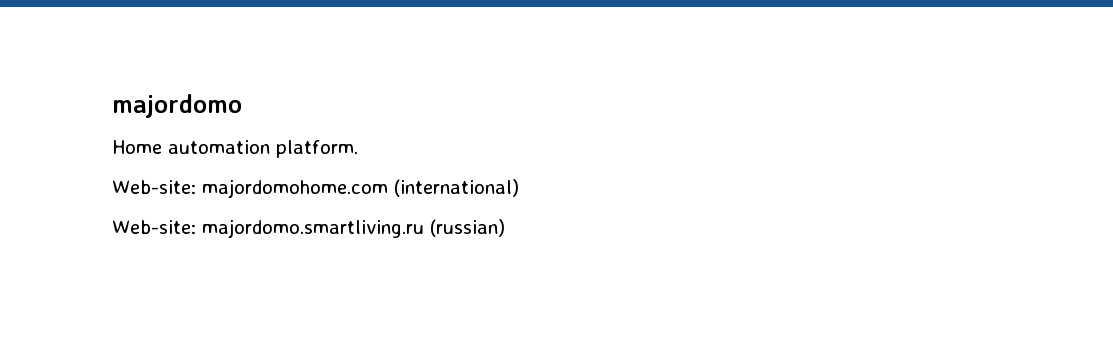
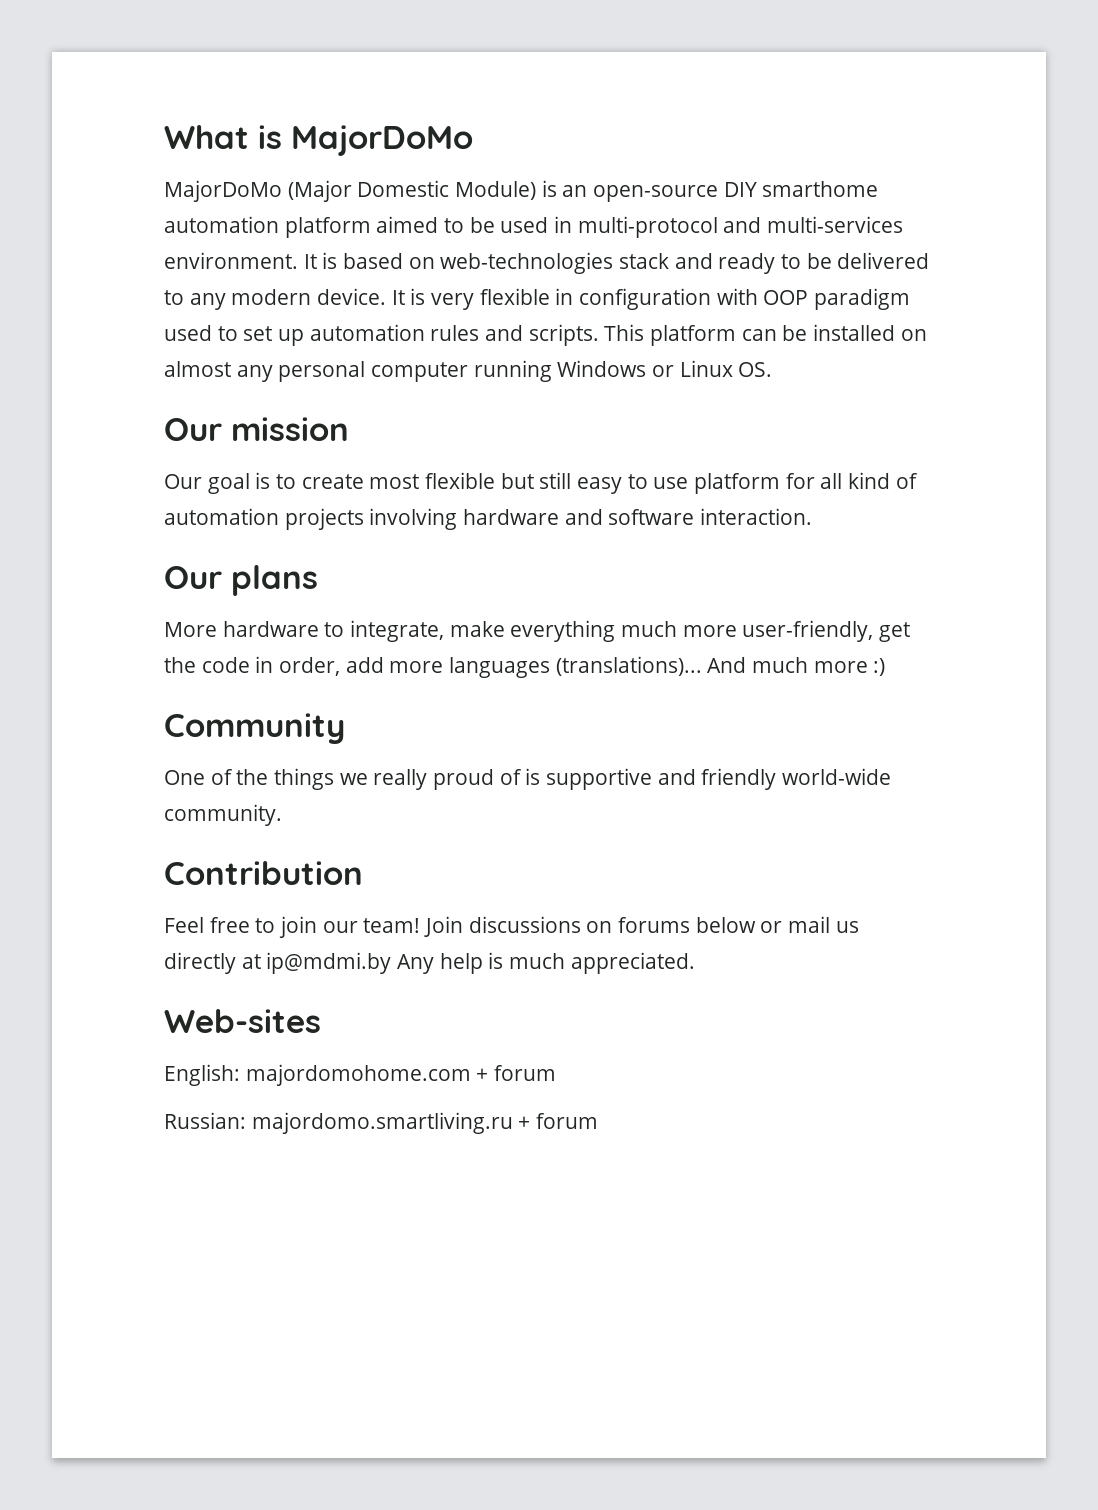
- majordomo
- Home automation platform.
- Web-site: majordomohome.com (international)
- Web-site: majordomo.smartliving.ru (russian)
+ What is MajorDoMo
+ MajorDoMo (Major Domestic Module) is an open-source DIY smarthome automation platform aimed to be used in multi-protocol and multi-services environment. It is based on web-technologies stack and ready to be delivered to any modern device. It is very flexible in configuration with OOP paradigm used to set up automation rules and scripts. This platform can be installed on almost any personal computer running Windows or Linux OS.
+ Our mission
+ Our goal is to create most flexible but still easy to use platform for all kind of automation projects involving hardware and software interaction.
+ Our plans
+ More hardware to integrate, make everything much more user-friendly, get the code in order, add more languages (translations)... And much more :)
+ Community
+ One of the things we really proud of is supportive and friendly world-wide community.
+ Contribution
+ Feel free to join our team! Join discussions on forums below or mail us directly at ip@mdmi.by Any help is much appreciated.
+ Web-sites
+ English: majordomohome.com + forum
+ Russian: majordomo.smartliving.ru + forum

